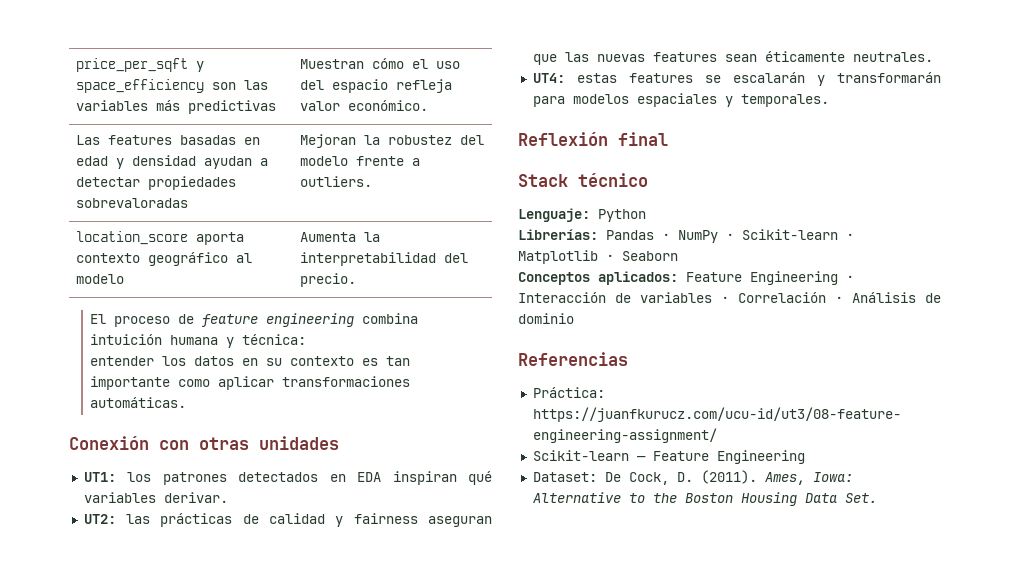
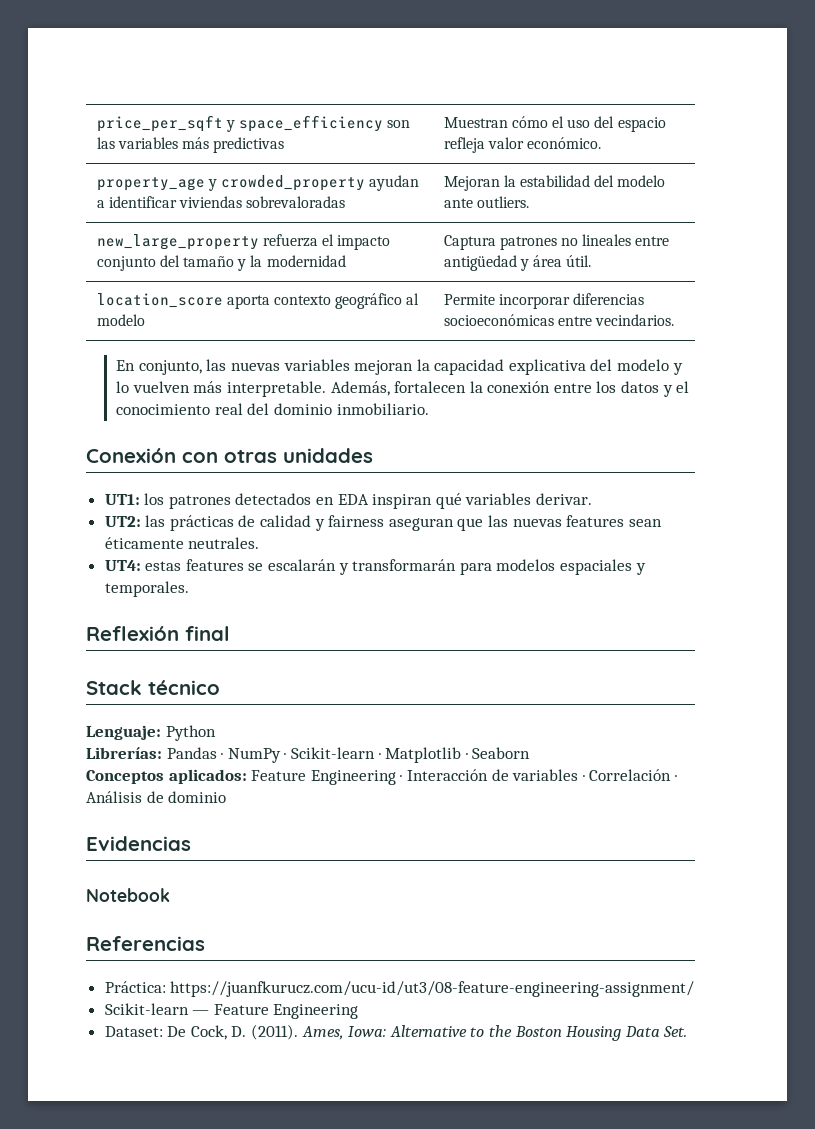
- Las features basadas en edad y densidad ayudan a detectar propiedades sobrevaloradas | Mejoran la robustez del modelo frente a outliers.
+ property_age y crowded_property ayudan a identificar viviendas sobrevaloradas | Mejoran la estabilidad del modelo ante outliers.
+ new_large_property refuerza el impacto conjunto del tamaño y la modernidad | Captura patrones no lineales entre antigüedad y área útil.
- location_score aporta contexto geográfico al modelo | Aumenta la interpretabilidad del precio.
- El proceso de feature engineering combina intuición humana y técnica:
- entender los datos en su contexto es tan importante como aplicar transformaciones automáticas.
+ location_score aporta contexto geográfico al modelo | Permite incorporar diferencias socioeconómicas entre vecindarios.
+ En conjunto, las nuevas variables mejoran la capacidad explicativa del modelo y lo vuelven más interpretable. Además, fortalecen la conexión entre los datos y el conocimiento real del dominio inmobiliario.
+ Evidencias
+ Notebook

